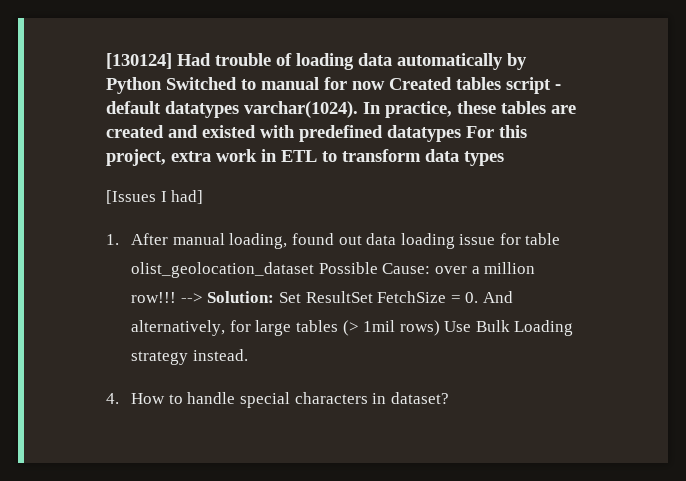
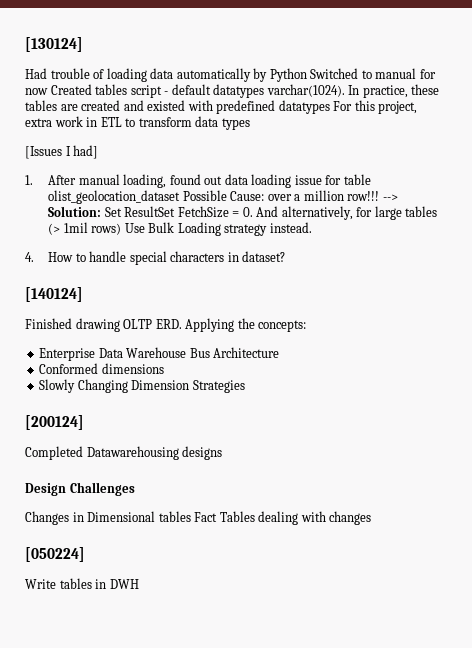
- [130124] Had trouble of loading data automatically by Python Switched to manual for now Created tables script - default datatypes varchar(1024).
+ [130124]
+ Had trouble of loading data automatically by Python Switched to manual for now Created tables script - default datatypes varchar(1024).
+ [140124]
+ Finished drawing OLTP ERD. Applying the concepts:
+ Enterprise Data Warehouse Bus Architecture
+ Conformed dimensions
+ Slowly Changing Dimension Strategies
+ [200124]
+ Completed Datawarehousing designs
+ Design Challenges
+ Changes in Dimensional tables Fact Tables dealing with changes
+ [050224]
+ Write tables in DWH

